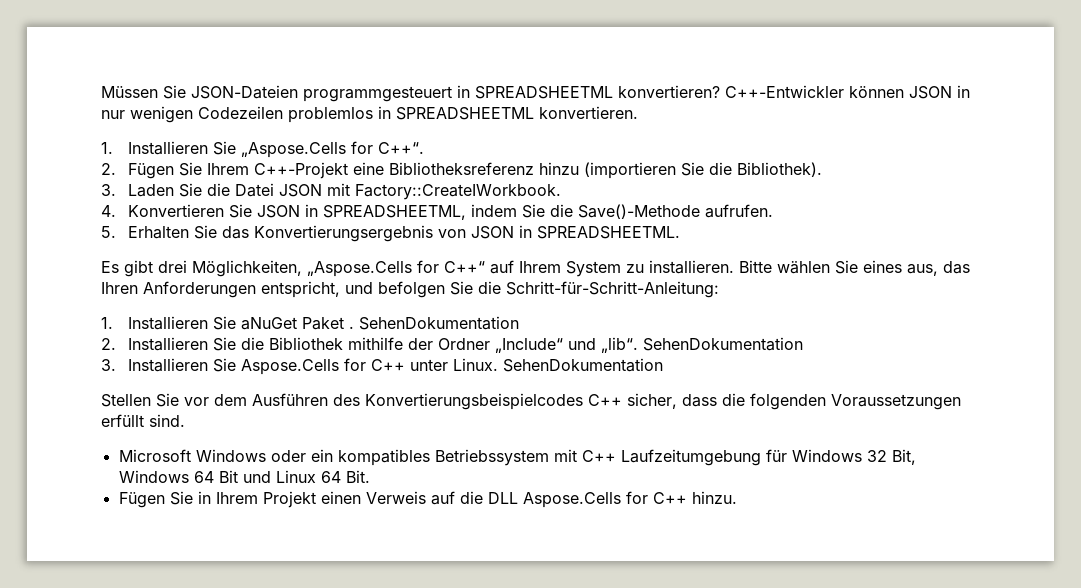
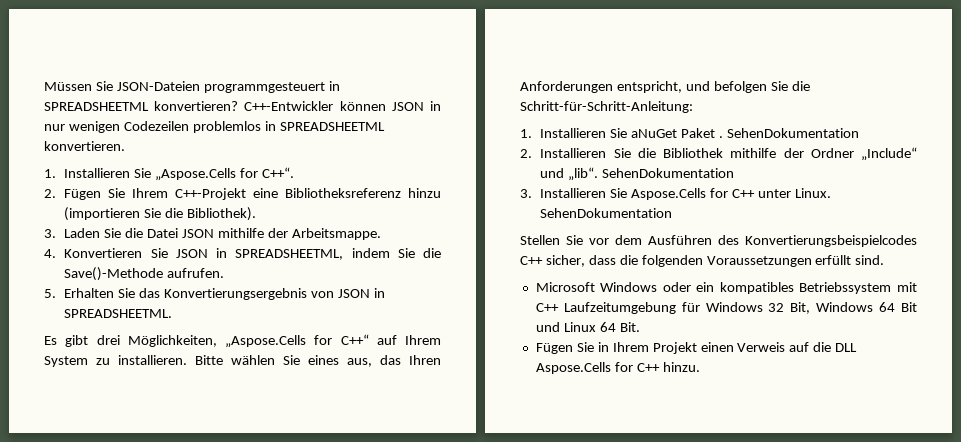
- 3. Laden Sie die Datei JSON mit Factory::CreateIWorkbook.
+ 3. Laden Sie die Datei JSON mithilfe der Arbeitsmappe.

